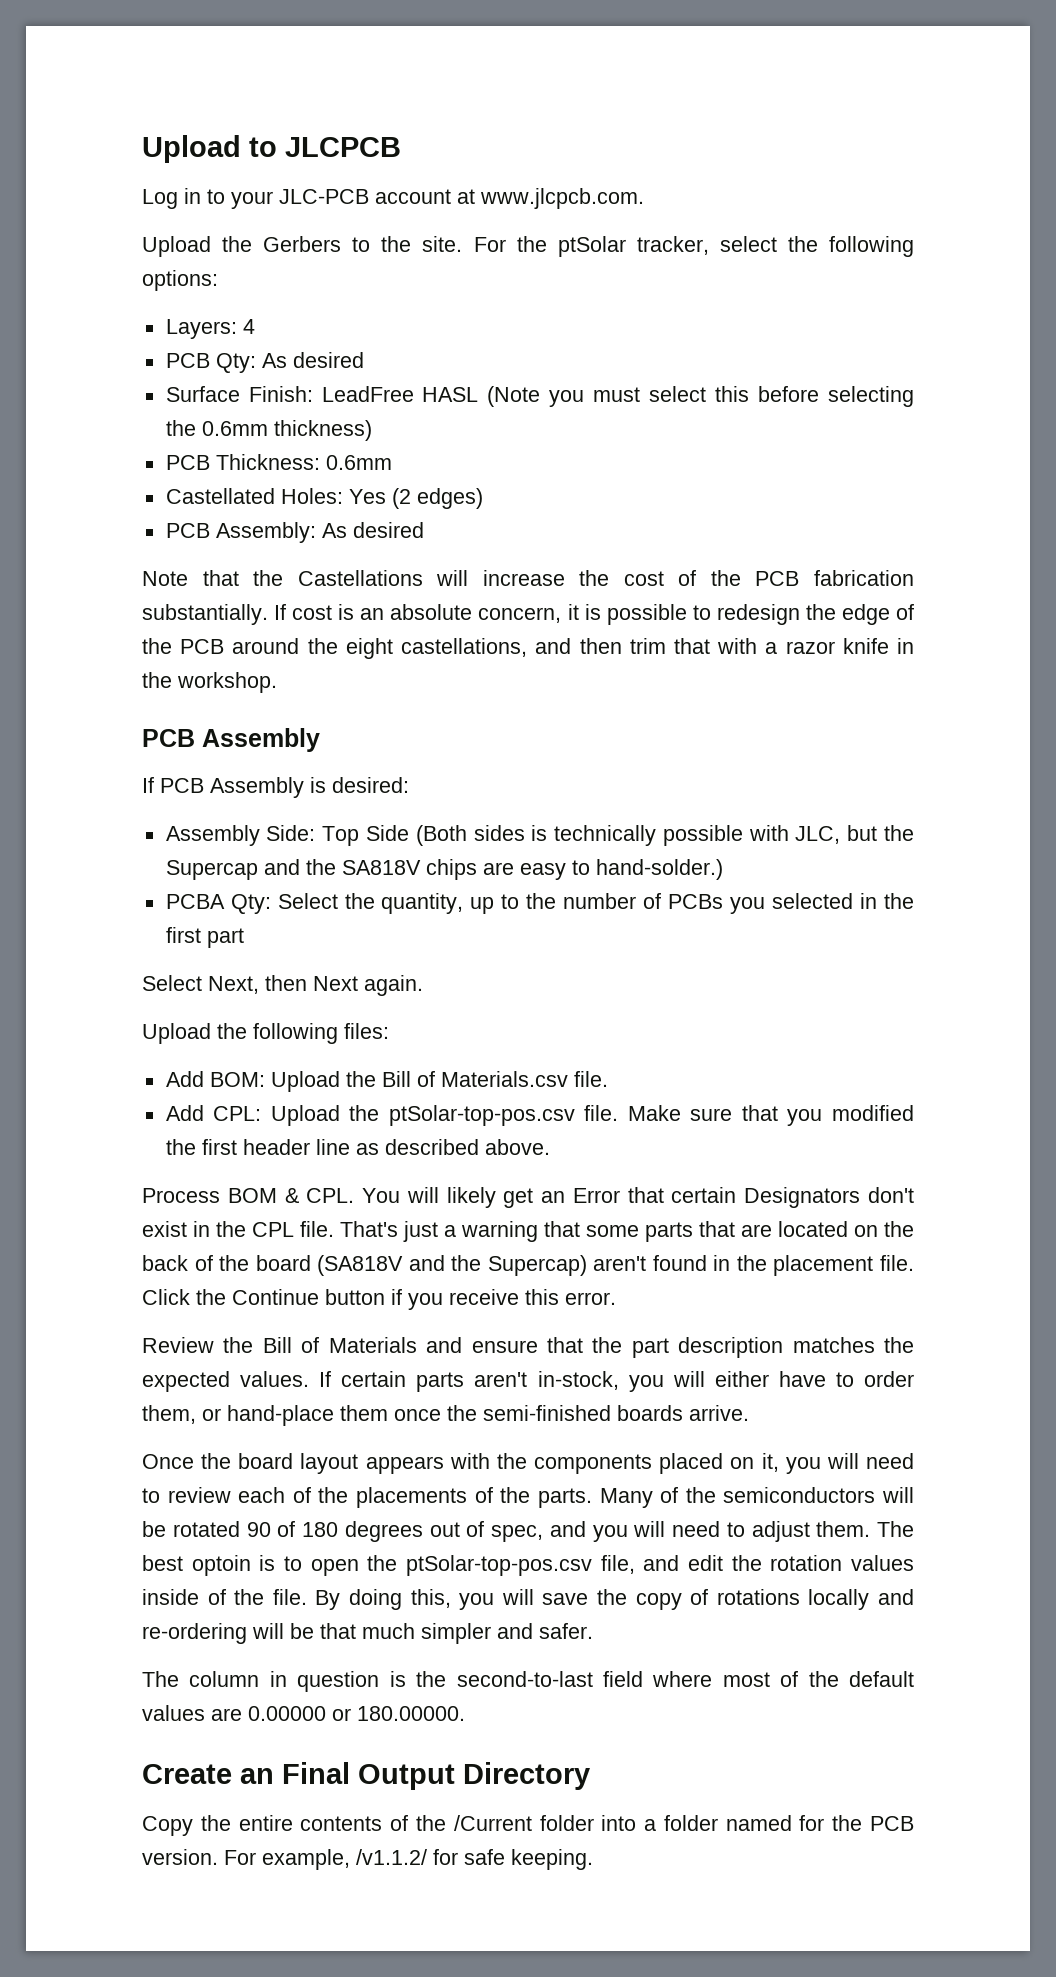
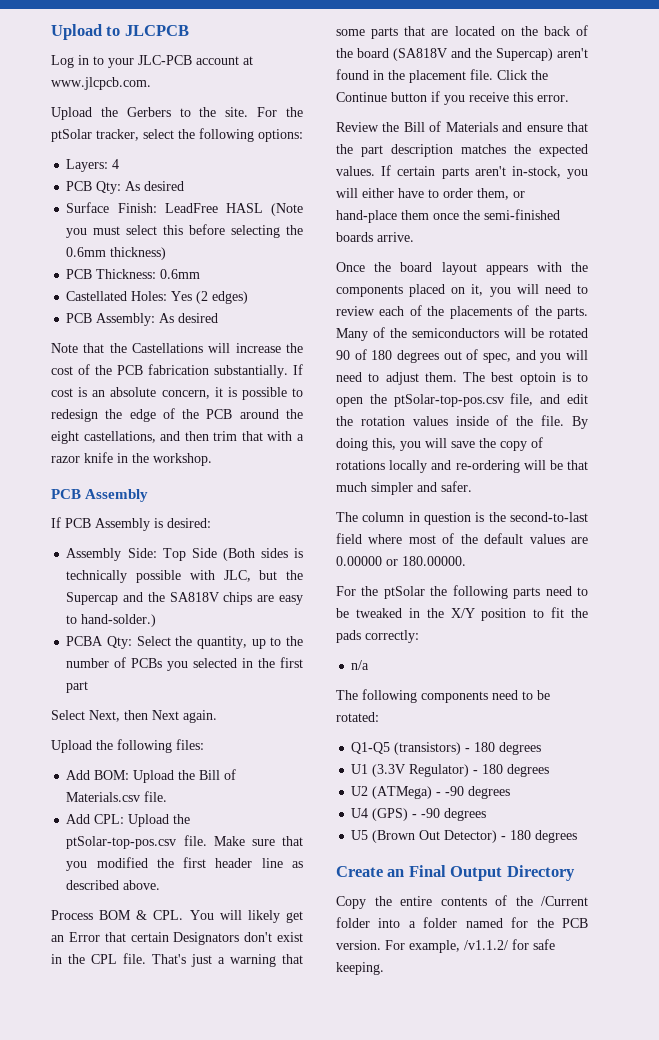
+ For the ptSolar the following parts need to be tweaked in the X/Y position to fit the pads correctly:
+ n/a
+ The following components need to be rotated:
+ Q1-Q5 (transistors) - 180 degrees
+ U1 (3.3V Regulator) - 180 degrees
+ U2 (ATMega) - -90 degrees
+ U4 (GPS) - -90 degrees
+ U5 (Brown Out Detector) - 180 degrees

